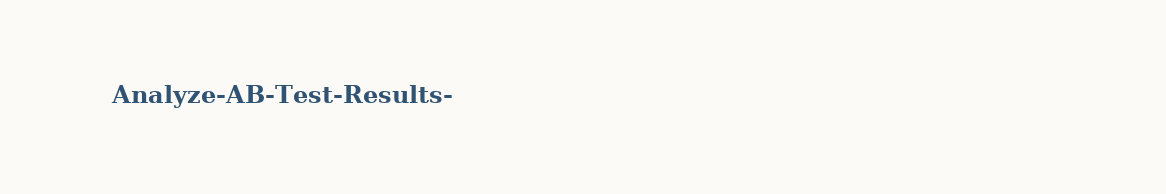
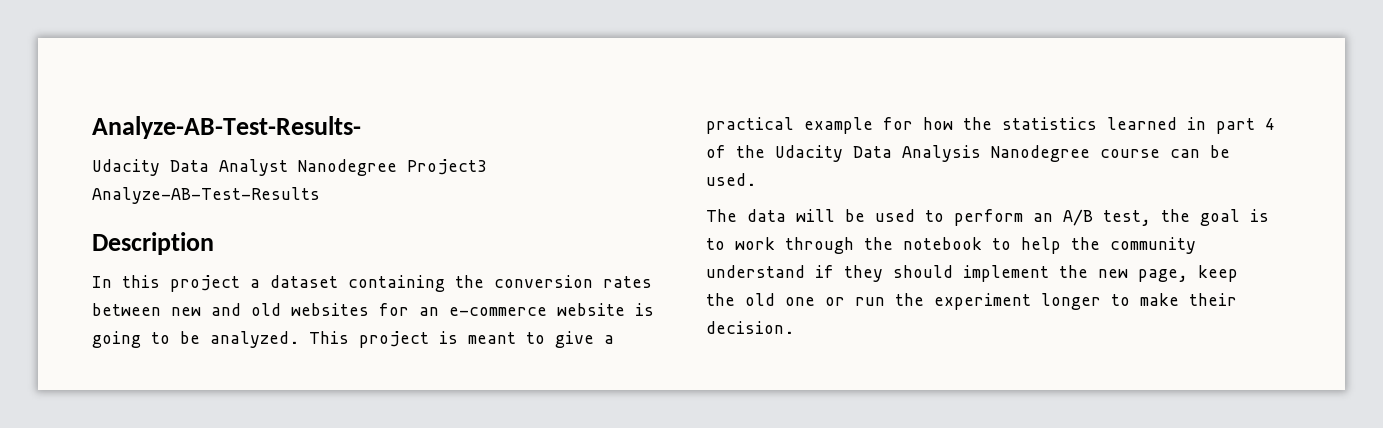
+ Udacity Data Analyst Nanodegree Project3 Analyze-AB-Test-Results
+ Description
+ In this project a dataset containing the conversion rates between new and old websites for an e-commerce website is going to be analyzed. This project is meant to give a practical example for how the statistics learned in part 4 of the Udacity Data Analysis Nanodegree course can be used.
+ The data will be used to perform an A/B test, the goal is to work through the notebook to help the community understand if they should implement the new page, keep the old one or run the experiment longer to make their decision.

